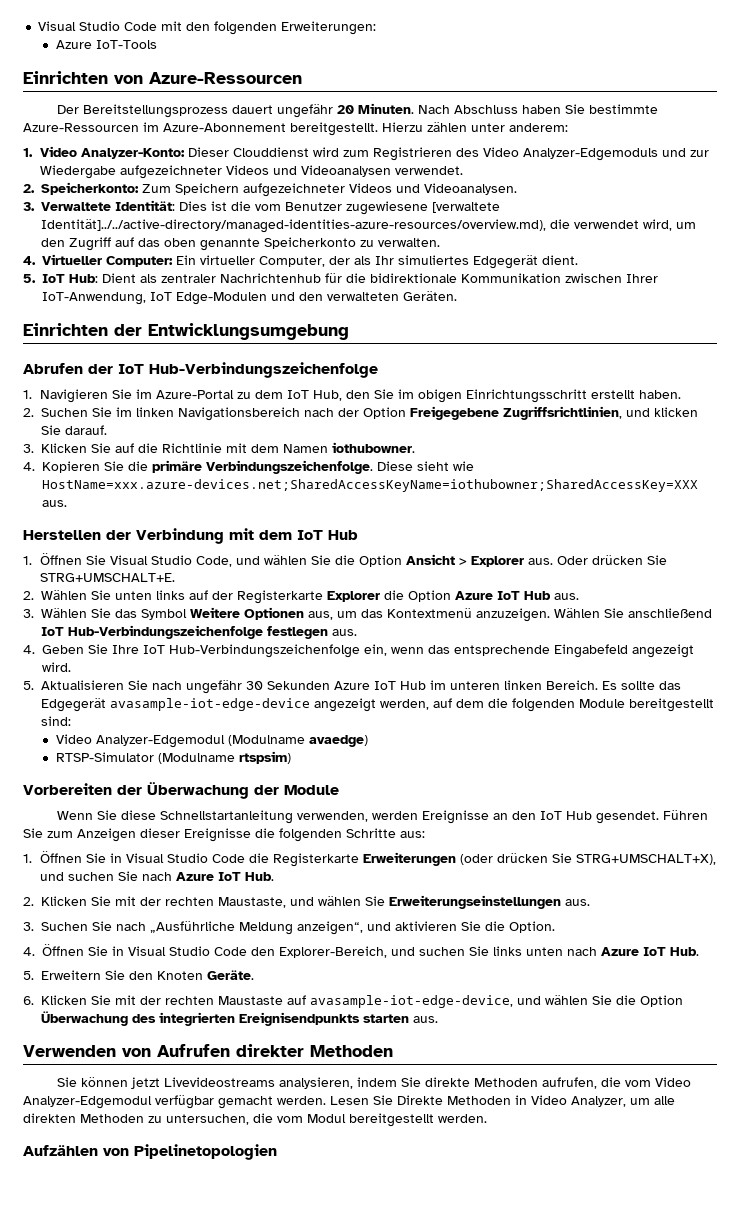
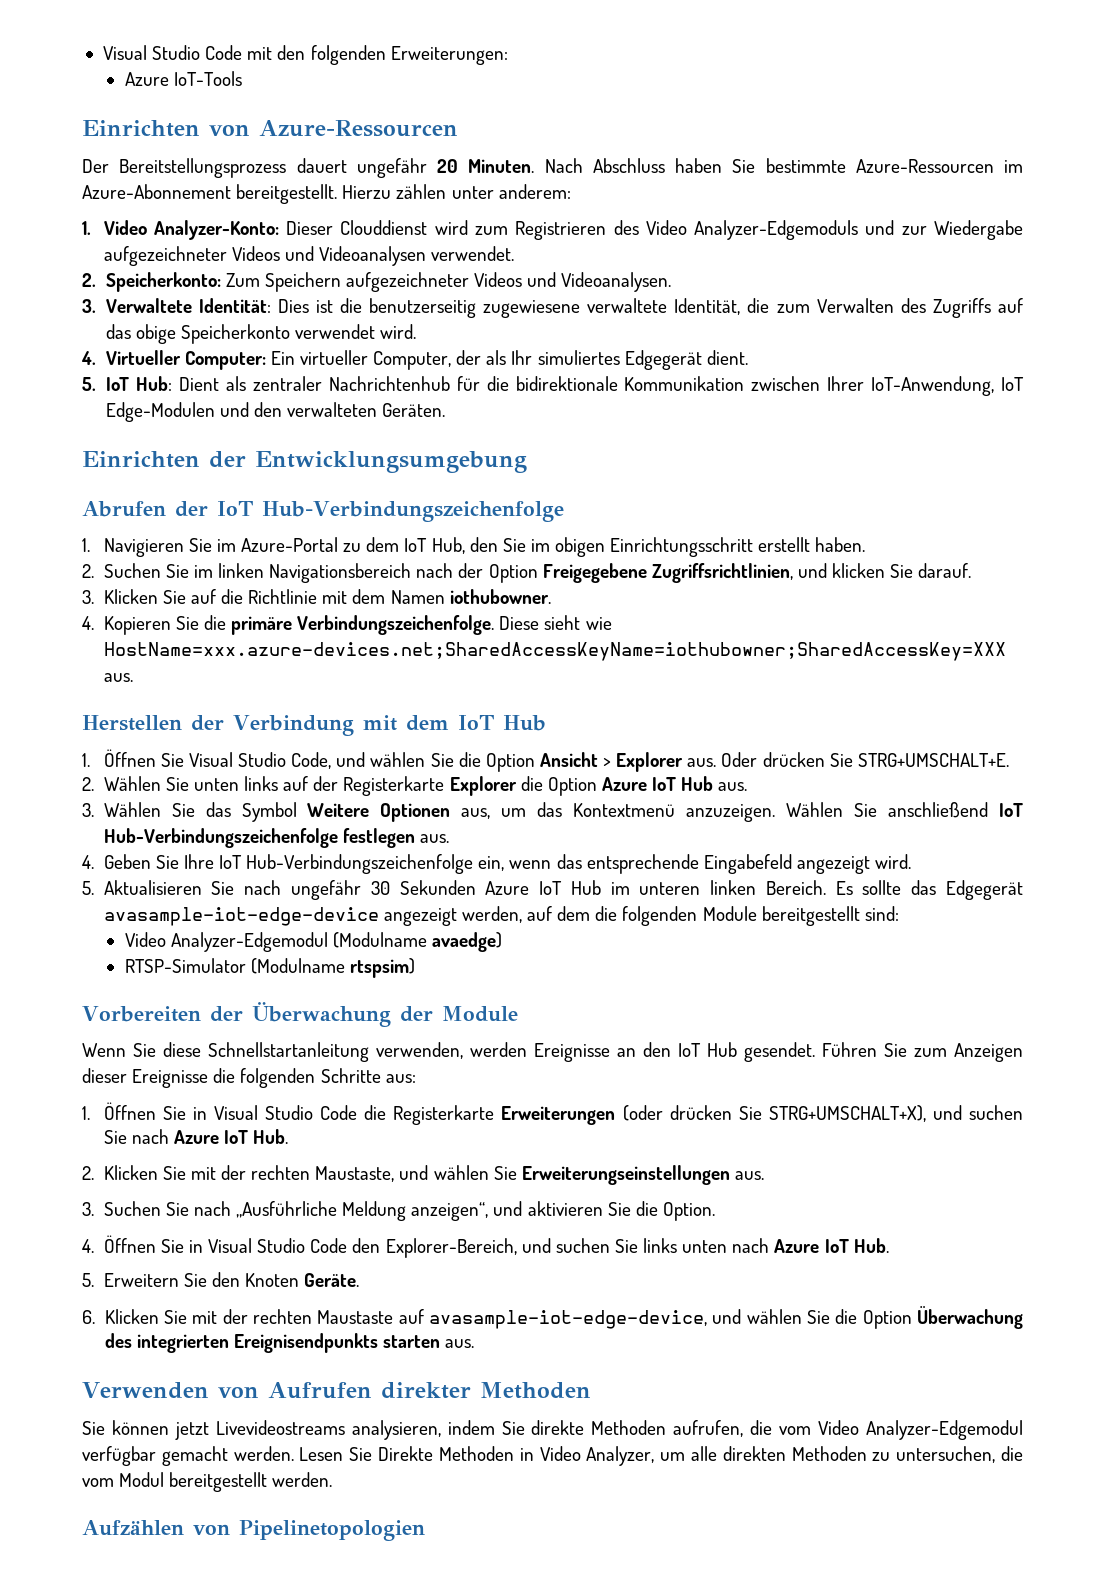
- 3. Verwaltete Identität: Dies ist die vom Benutzer zugewiesene [verwaltete Identität]../../active-directory/managed-identities-azure-resources/overview.md), die verwendet wird, um den Zugriff auf das oben genannte Speicherkonto zu verwalten.
+ 3. Verwaltete Identität: Dies ist die benutzerseitig zugewiesene verwaltete Identität, die zum Verwalten des Zugriffs auf das obige Speicherkonto verwendet wird.

